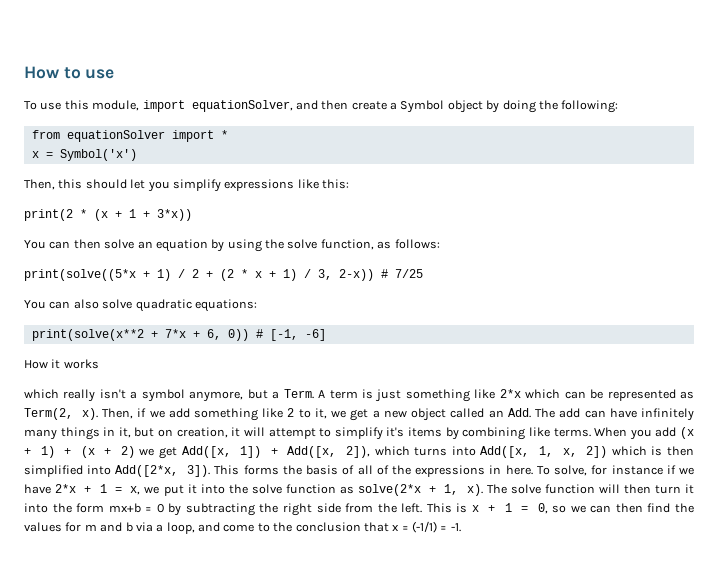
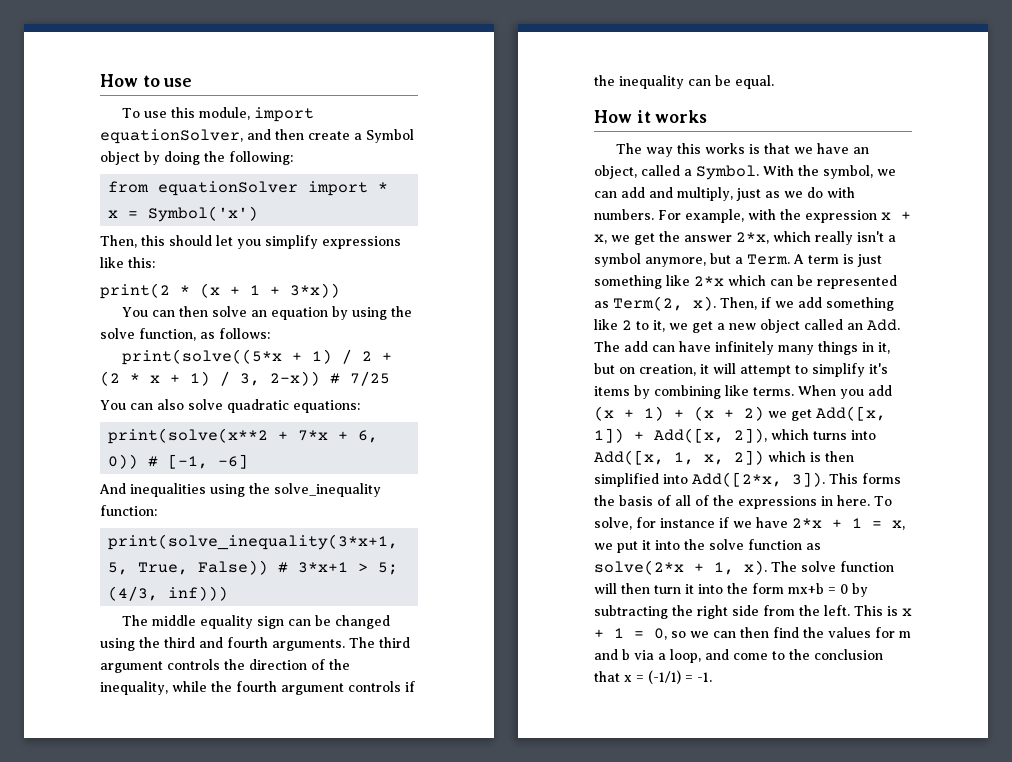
+ And inequalities using the solve_inequality function:
+ print(solve_inequality(3*x+1, 5, True, False)) # 3*x+1 > 5; (4/3, inf)))
+ The middle equality sign can be changed using the third and fourth arguments. The third argument controls the direction of the inequality, while the fourth argument controls if the inequality can be equal.
  How it works
- which really isn't a symbol anymore, but a Term.
+ The way this works is that we have an object, called a Symbol. With the symbol, we can add and multiply, just as we do with numbers. For example, with the expression x + x, we get the answer 2*x, which really isn't a symbol anymore, but a Term.

